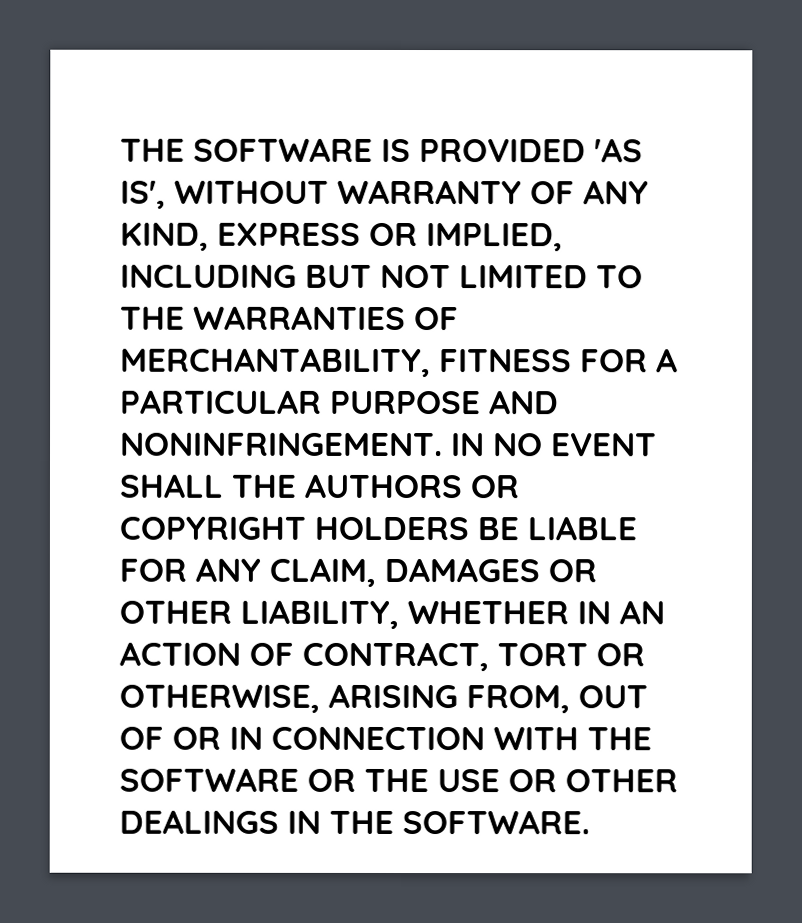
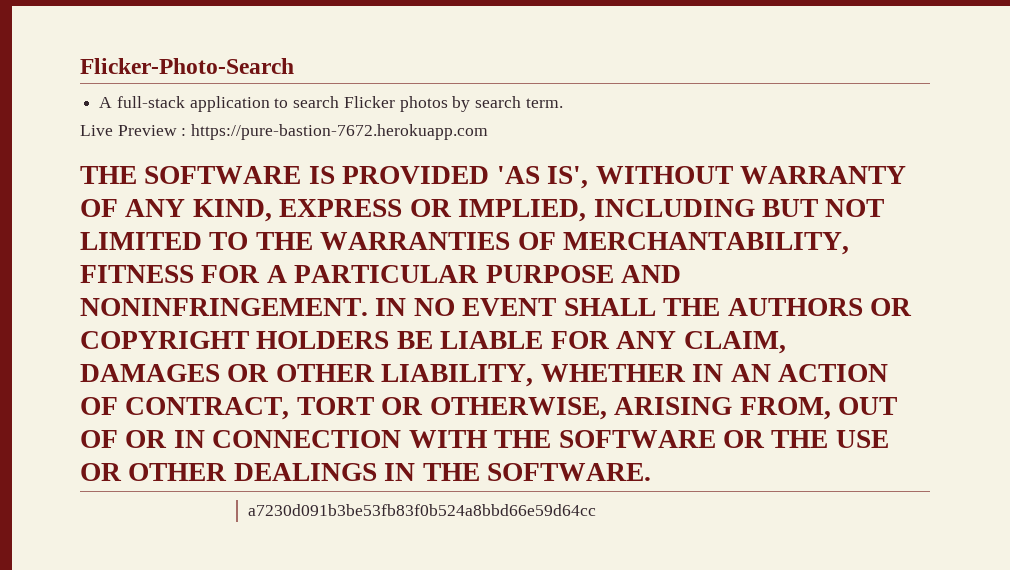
+ Flicker-Photo-Search
+ A full-stack application to search Flicker photos by search term.
+ Live Preview : https://pure-bastion-7672.herokuapp.com
+ a7230d091b3be53fb83f0b524a8bbd66e59d64cc

